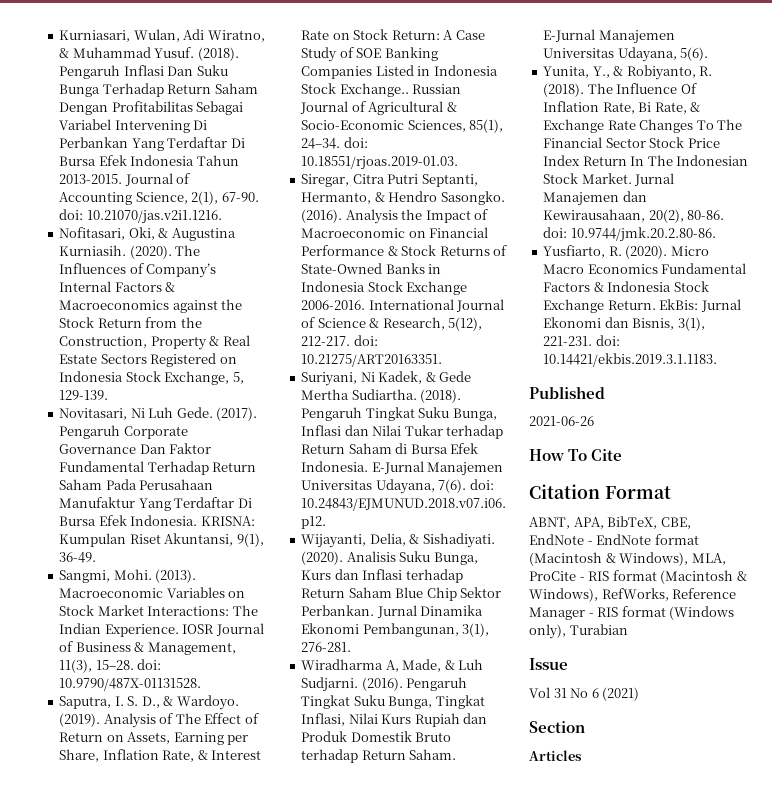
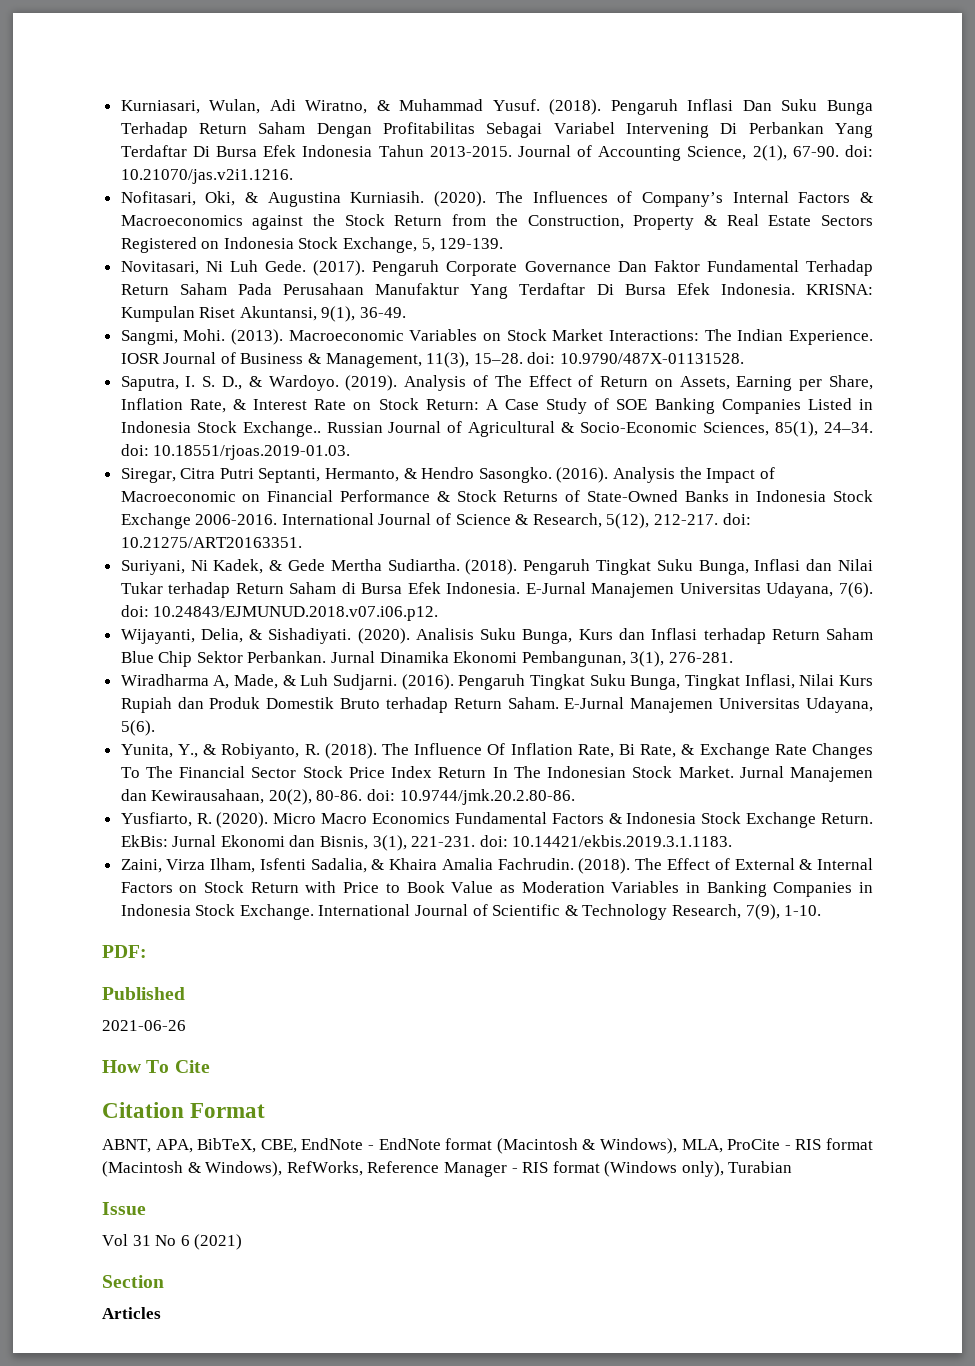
+ Zaini, Virza Ilham, Isfenti Sadalia, & Khaira Amalia Fachrudin. (2018). The Effect of External & Internal Factors on Stock Return with Price to Book Value as Moderation Variables in Banking Companies in Indonesia Stock Exchange. International Journal of Scientific & Technology Research, 7(9), 1-10.
+ PDF:

